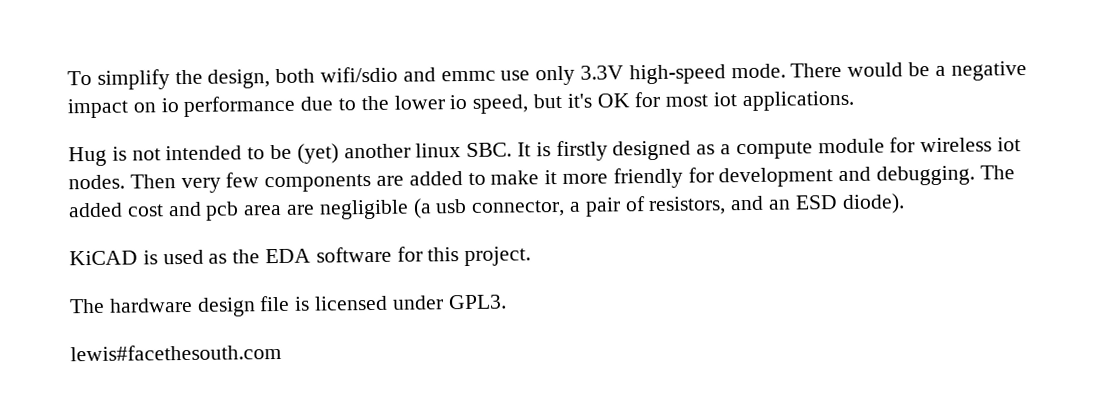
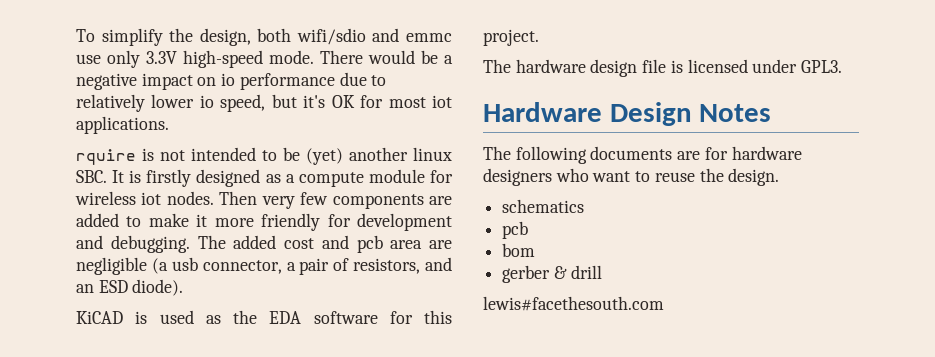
- There would be a negative impact on io performance due to the lower io speed, but it's OK for most iot applications.
+ There would be a negative impact on io performance due to relatively lower io speed, but it's OK for most iot applications.
- Hug is not intended to be (yet) another linux SBC. It is firstly designed as a compute module for wireless iot nodes.
+ rquire is not intended to be (yet) another linux SBC. It is firstly designed as a compute module for wireless iot nodes.
+ Hardware Design Notes
+ The following documents are for hardware designers who want to reuse the design.
+ schematics
+ pcb
+ bom
+ gerber & drill

